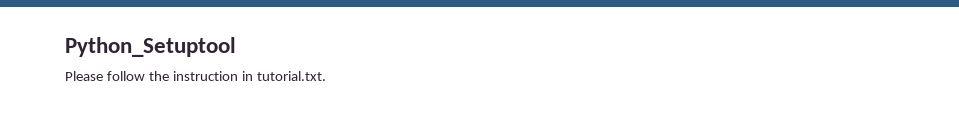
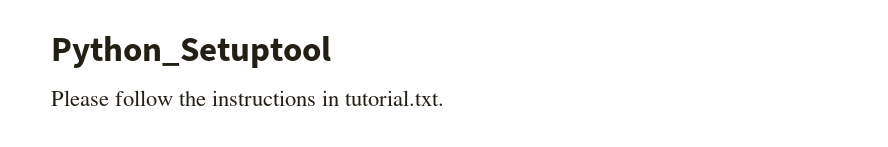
- Please follow the instruction in tutorial.txt.
+ Please follow the instructions in tutorial.txt.

